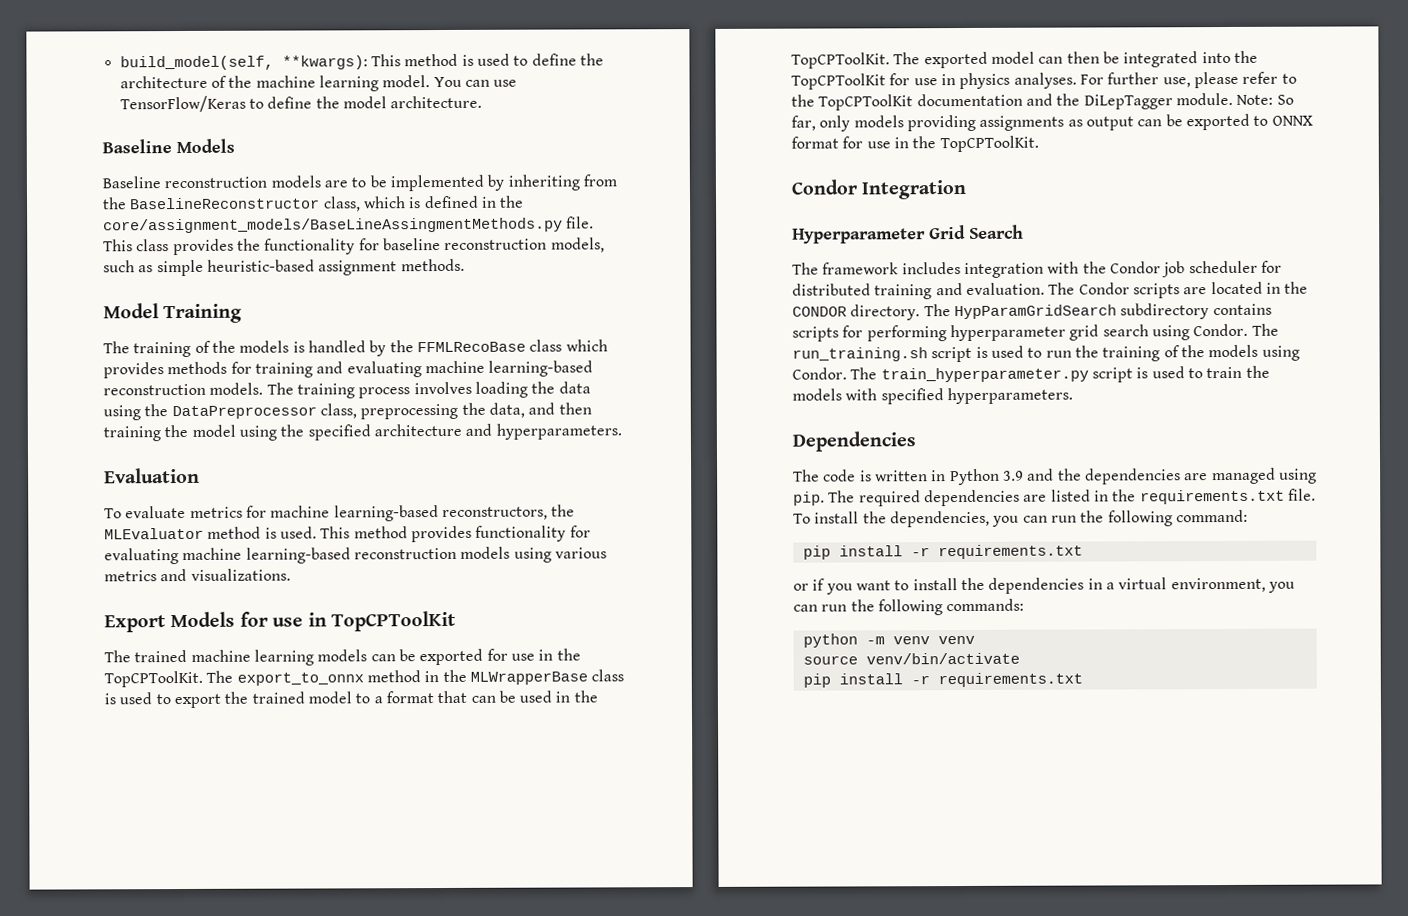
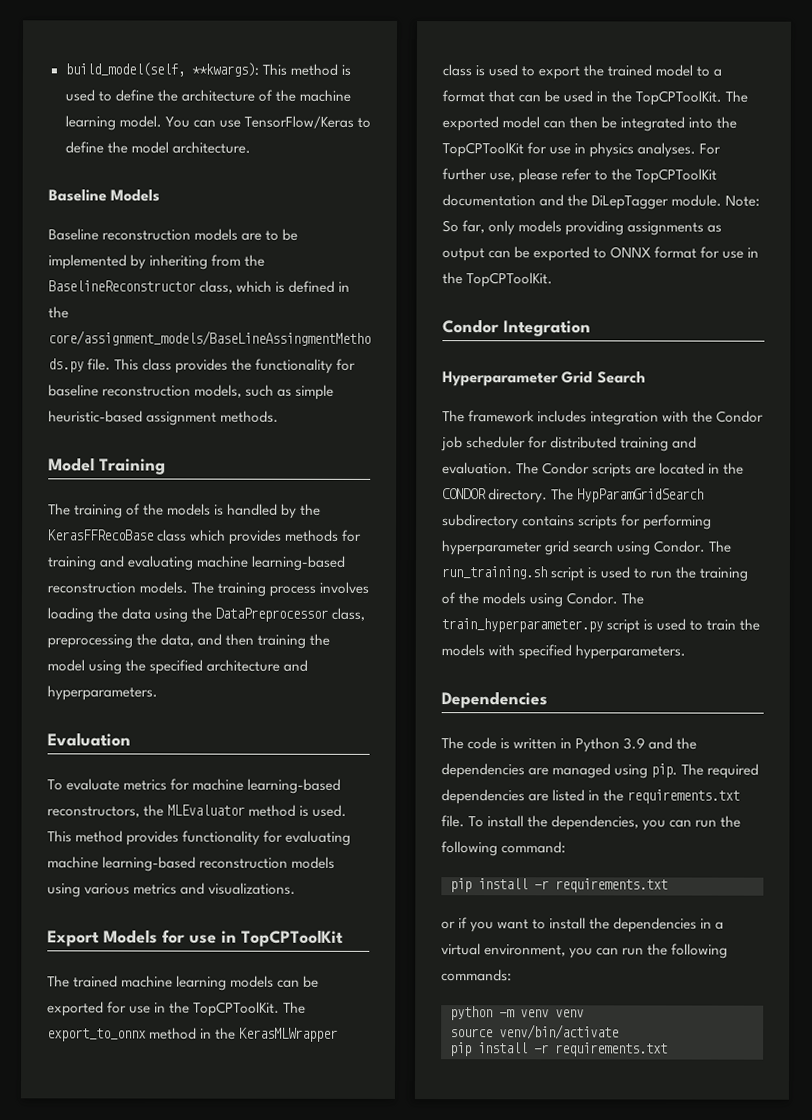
- The training of the models is handled by the FFMLRecoBase class which provides methods for training and evaluating machine learning-based reconstruction models.
+ The training of the models is handled by the KerasFFRecoBase class which provides methods for training and evaluating machine learning-based reconstruction models.
- The export_to_onnx method in the MLWrapperBase class is used to export the trained model to a format that can be used in the TopCPToolKit.
+ The export_to_onnx method in the KerasMLWrapper class is used to export the trained model to a format that can be used in the TopCPToolKit.

